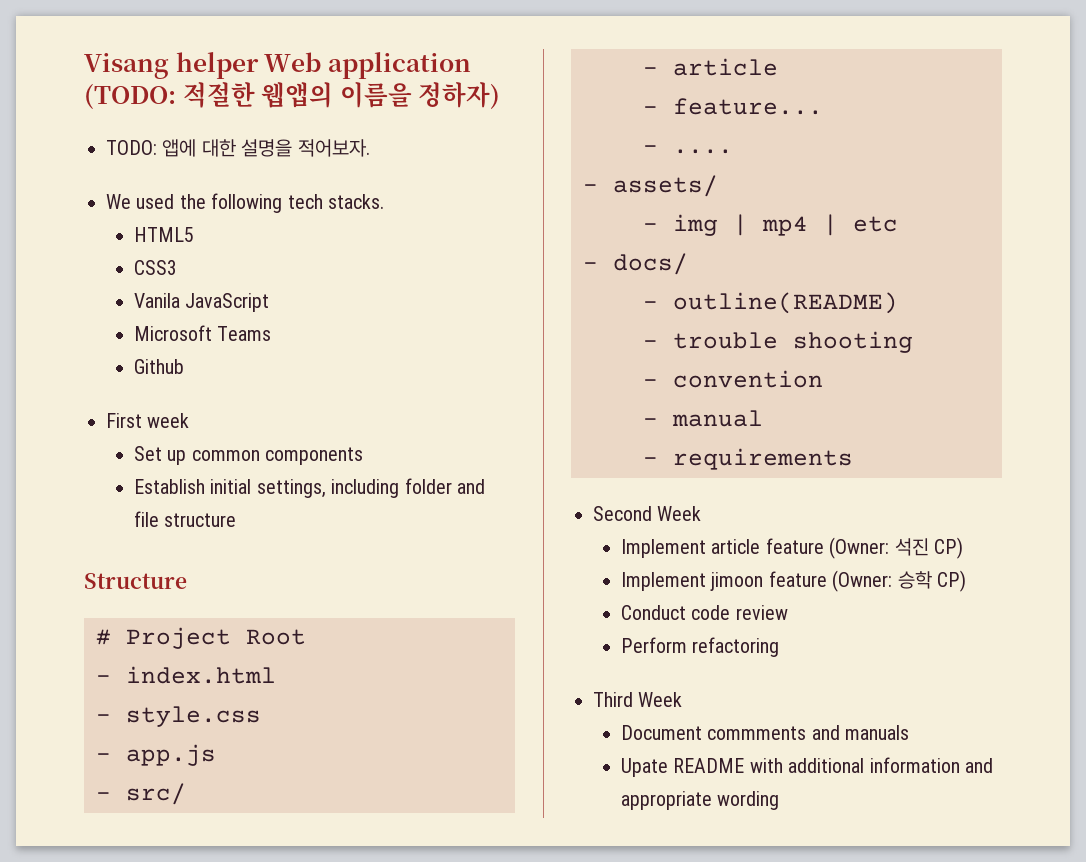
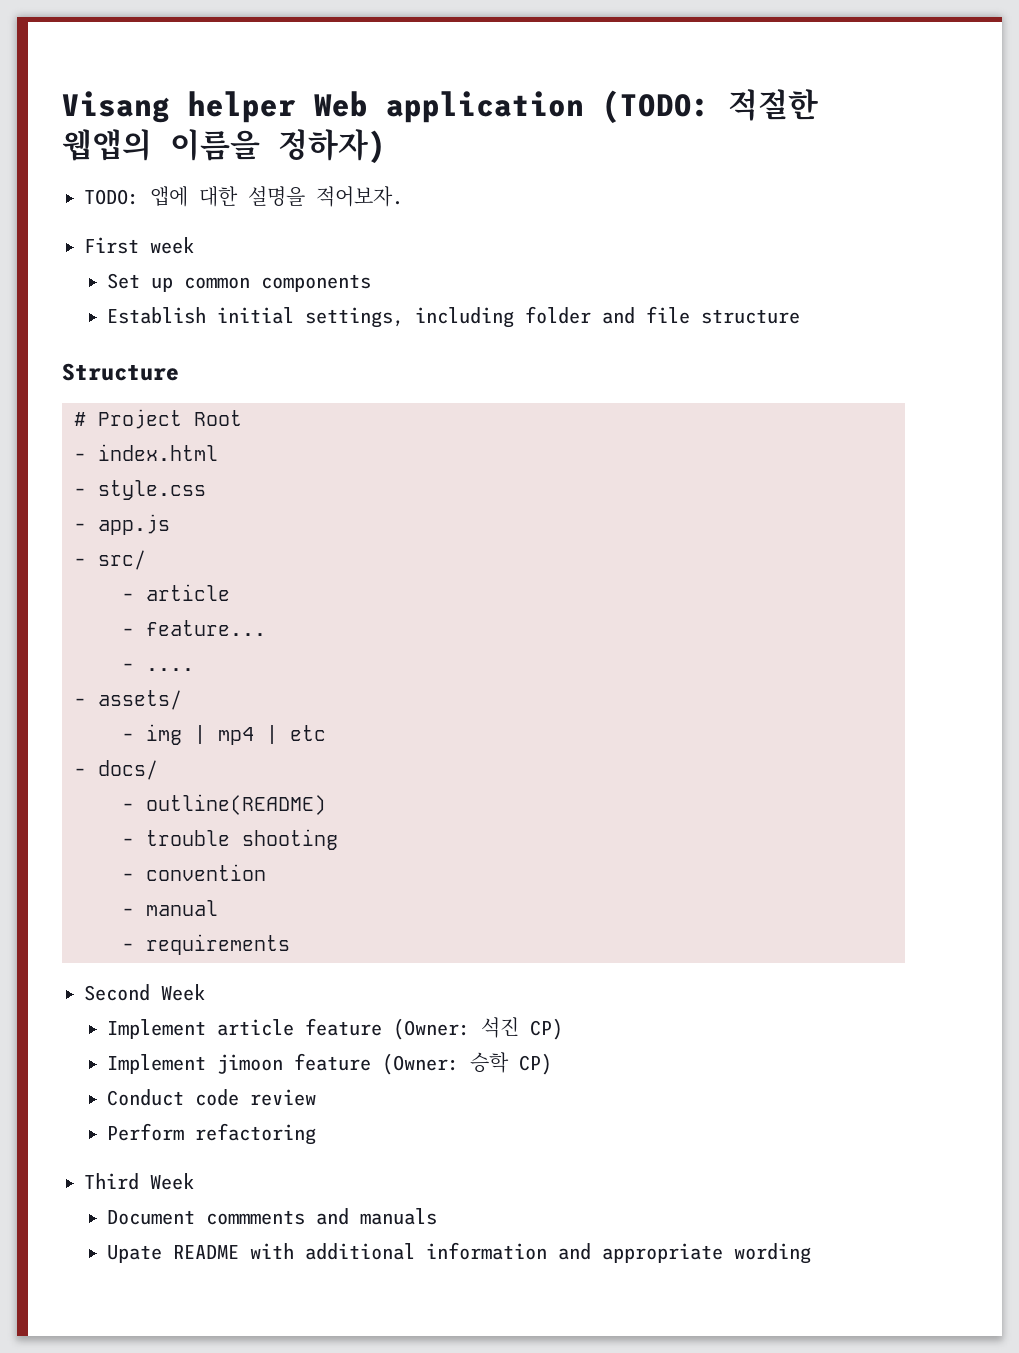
- We used the following tech stacks.
- HTML5
- CSS3
- Vanila JavaScript
- Microsoft Teams
- Github

